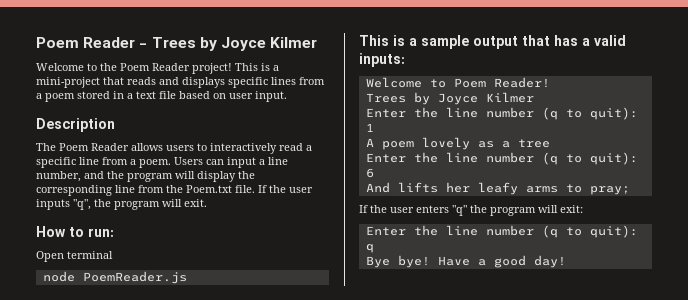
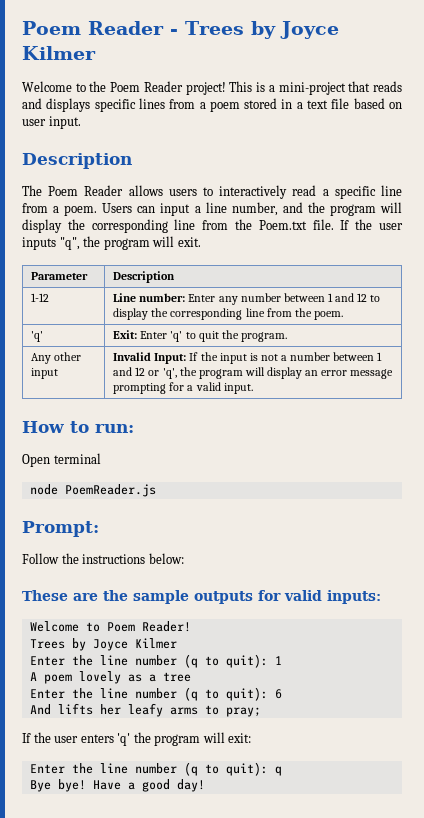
+ Parameter | Description
+ 1-12 | Line number: Enter any number between 1 and 12 to display the corresponding line from the poem.
+ 'q' | Exit: Enter 'q' to quit the program.
+ Any other input | Invalid Input: If the input is not a number between 1 and 12 or 'q', the program will display an error message prompting for a valid input.
- This is a sample output that has a valid inputs:
+ Prompt:
+ Follow the instructions below:
+ These are the sample outputs for valid inputs:
- If the user enters "q" the program will exit:
+ If the user enters 'q' the program will exit:

